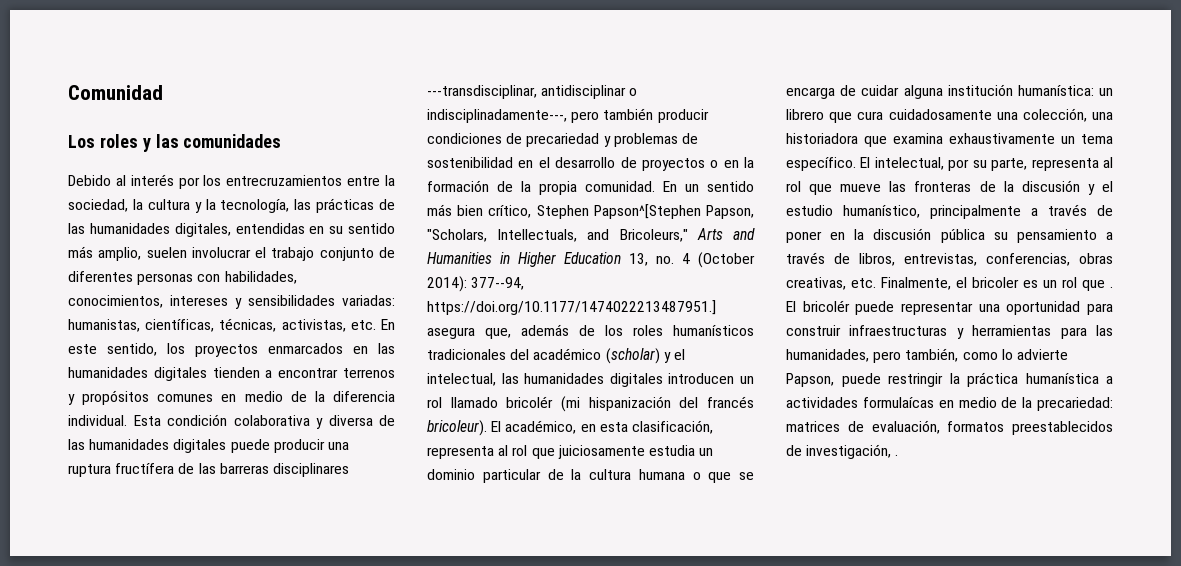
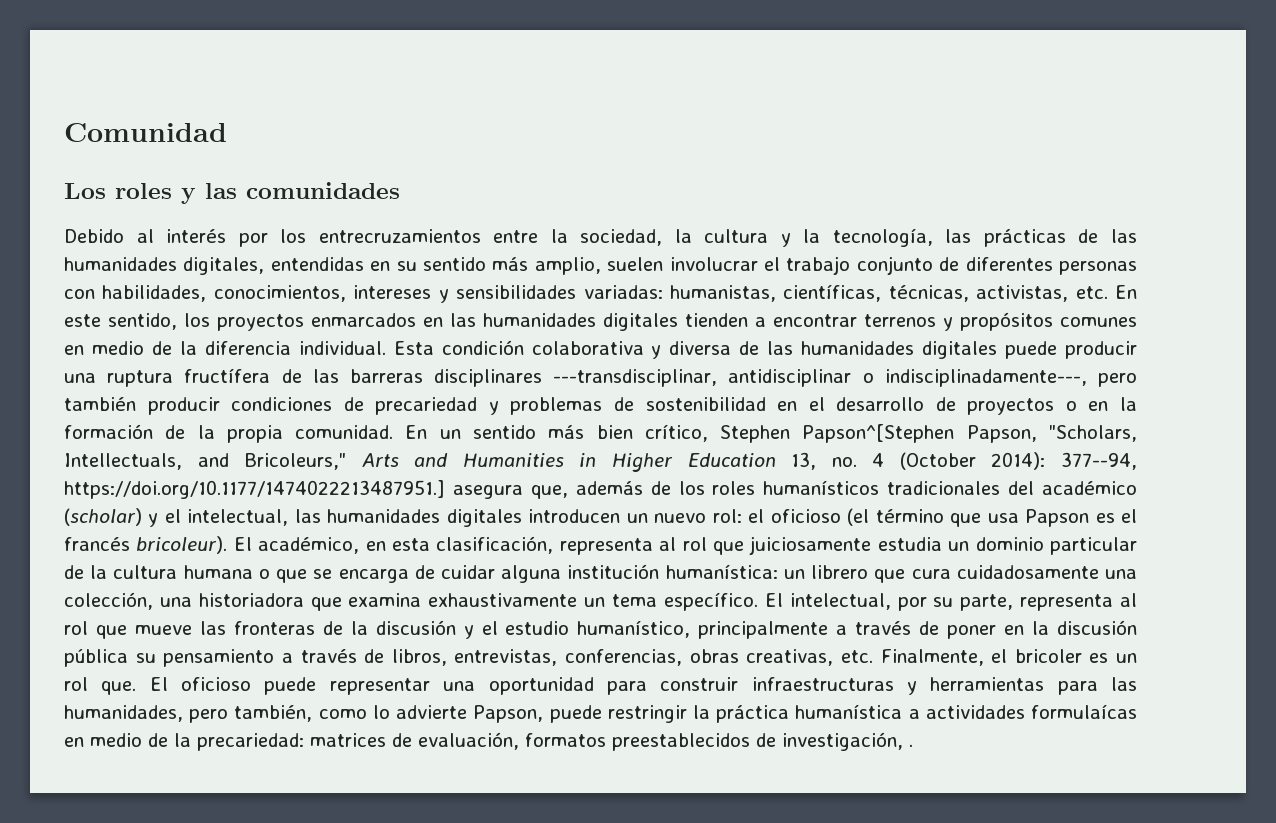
- En un sentido más bien crítico, Stephen Papson^[Stephen Papson, "Scholars, Intellectuals, and Bricoleurs," Arts and Humanities in Higher Education 13, no. 4 (October 2014): 377--94, https://doi.org/10.1177/1474022213487951.] asegura que, además de los roles humanísticos tradicionales del académico (scholar) y el intelectual, las humanidades digitales introducen un rol llamado bricolér (mi hispanización del francés bricoleur).
+ En un sentido más bien crítico, Stephen Papson^[Stephen Papson, "Scholars, Intellectuals, and Bricoleurs," Arts and Humanities in Higher Education 13, no. 4 (October 2014): 377--94, https://doi.org/10.1177/1474022213487951.] asegura que, además de los roles humanísticos tradicionales del académico (scholar) y el intelectual, las humanidades digitales introducen un nuevo rol: el oficioso (el término que usa Papson es el francés bricoleur).
- El intelectual, por su parte, representa al rol que mueve las fronteras de la discusión y el estudio humanístico, principalmente a través de poner en la discusión pública su pensamiento a través de libros, entrevistas, conferencias, obras creativas, etc. Finalmente, el bricoler es un rol que . El bricolér puede representar una oportunidad para construir infraestructuras y herramientas para las humanidades, pero también, como lo advierte Papson, puede restringir la práctica humanística a actividades formulaícas en medio de la precariedad:
+ El intelectual, por su parte, representa al rol que mueve las fronteras de la discusión y el estudio humanístico, principalmente a través de poner en la discusión pública su pensamiento a través de libros, entrevistas, conferencias, obras creativas, etc. Finalmente, el bricoler es un rol que. El oficioso puede representar una oportunidad para construir infraestructuras y herramientas para las humanidades, pero también, como lo advierte Papson, puede restringir la práctica humanística a actividades formulaícas en medio de la precariedad:

